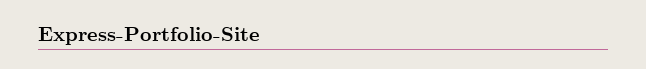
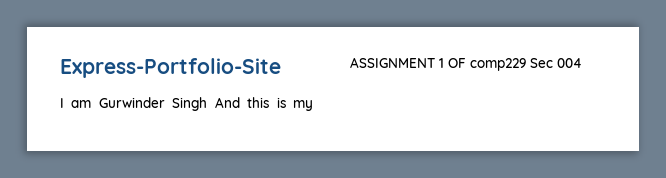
+ I am Gurwinder Singh And this is my ASSIGNMENT 1 OF comp229 Sec 004

